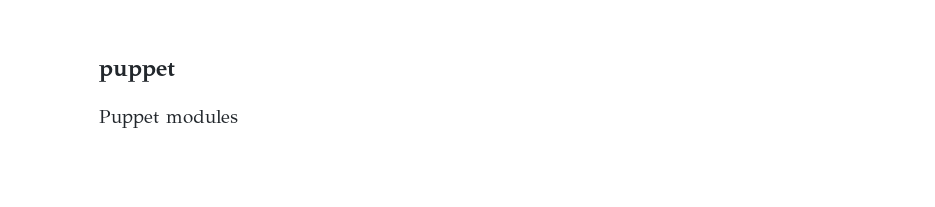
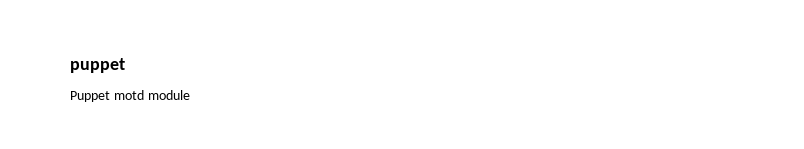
- Puppet modules
+ Puppet motd module

